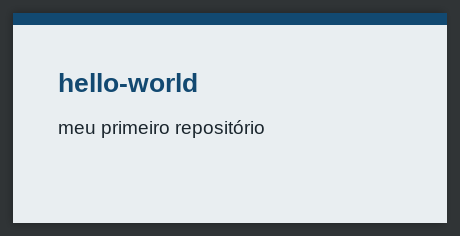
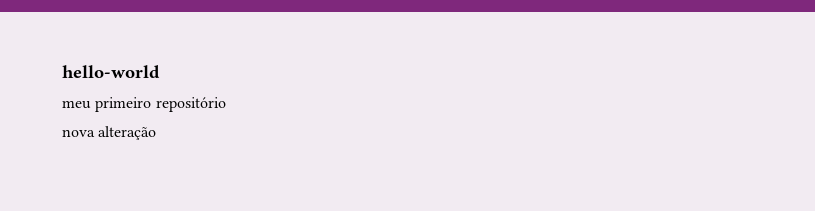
+ nova alteração

